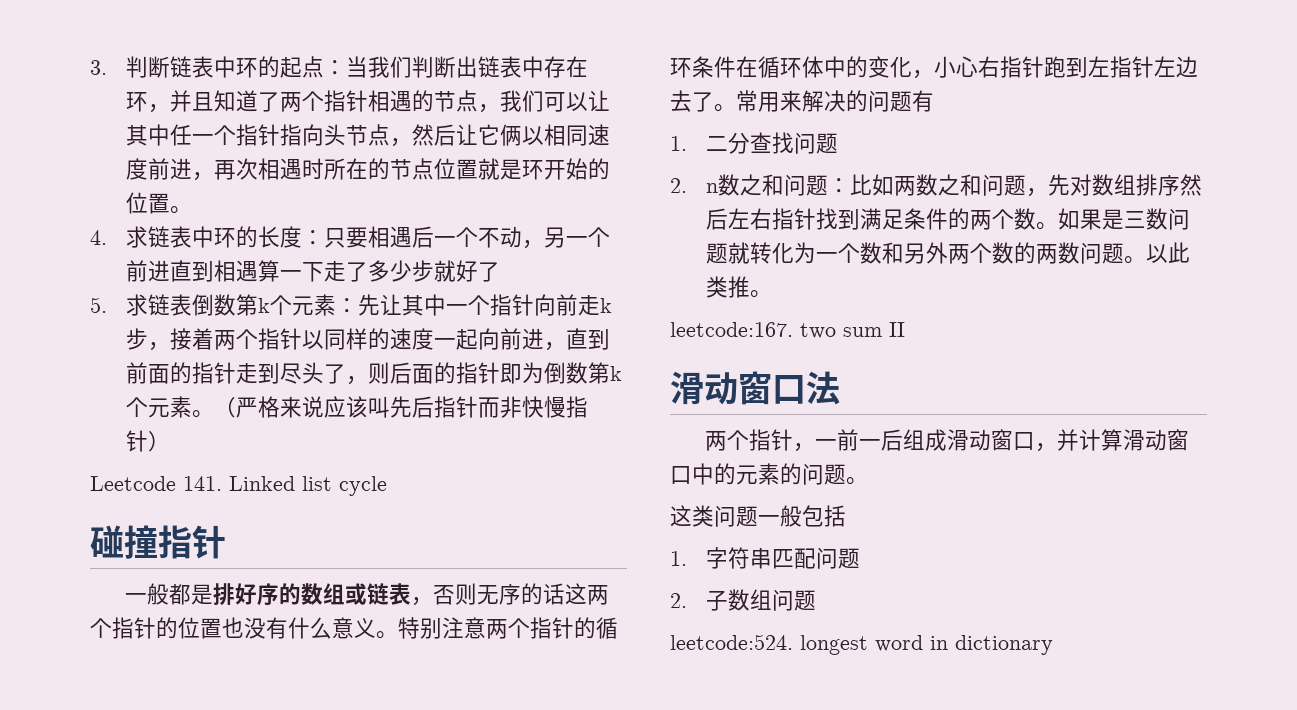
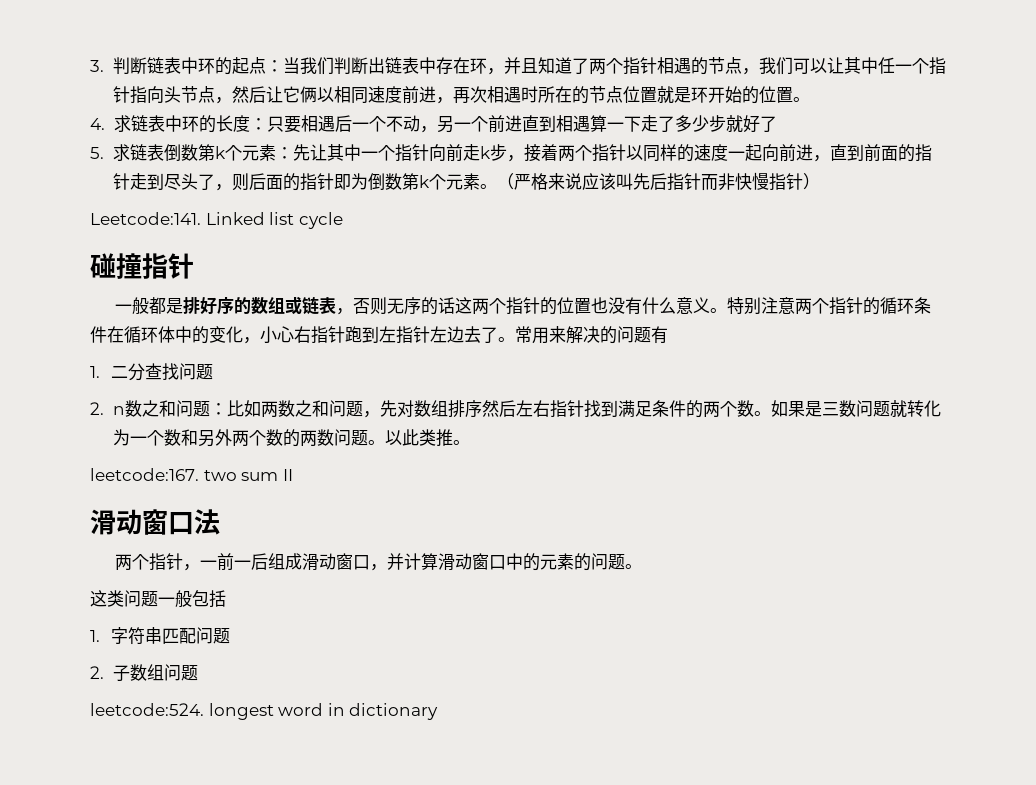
- Leetcode 141. Linked list cycle
+ Leetcode:141. Linked list cycle

